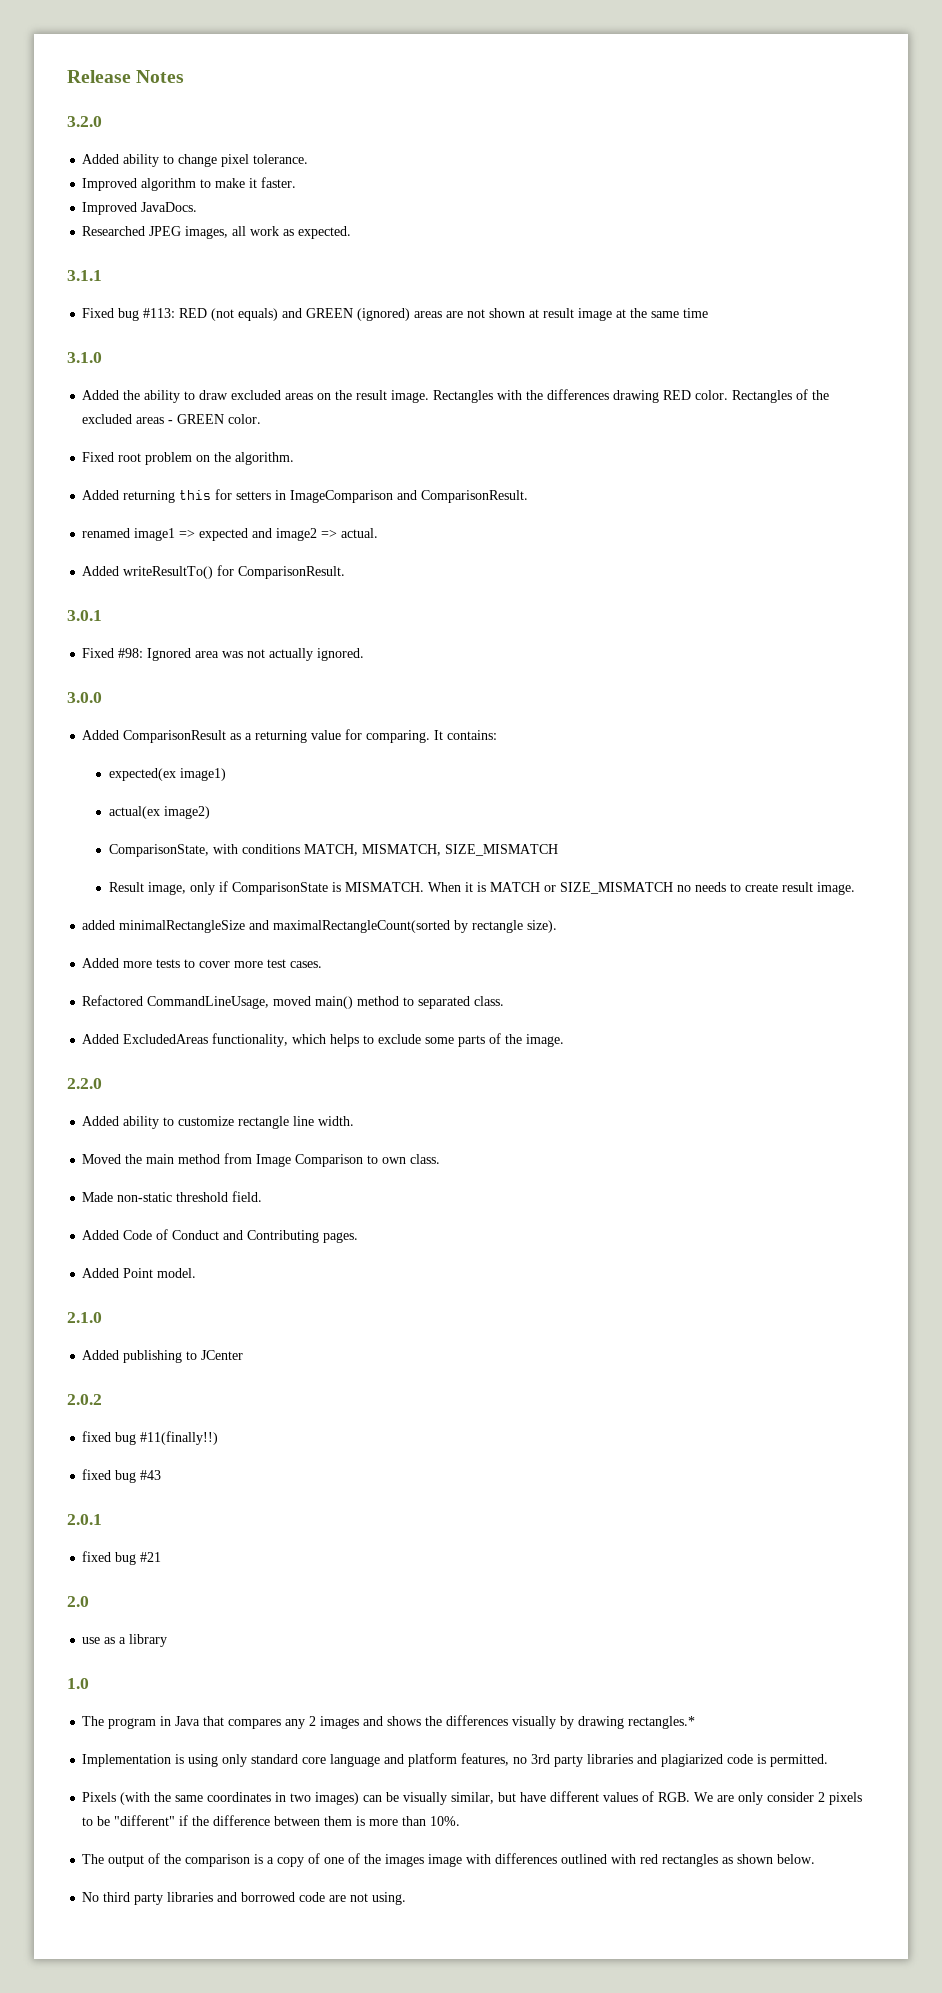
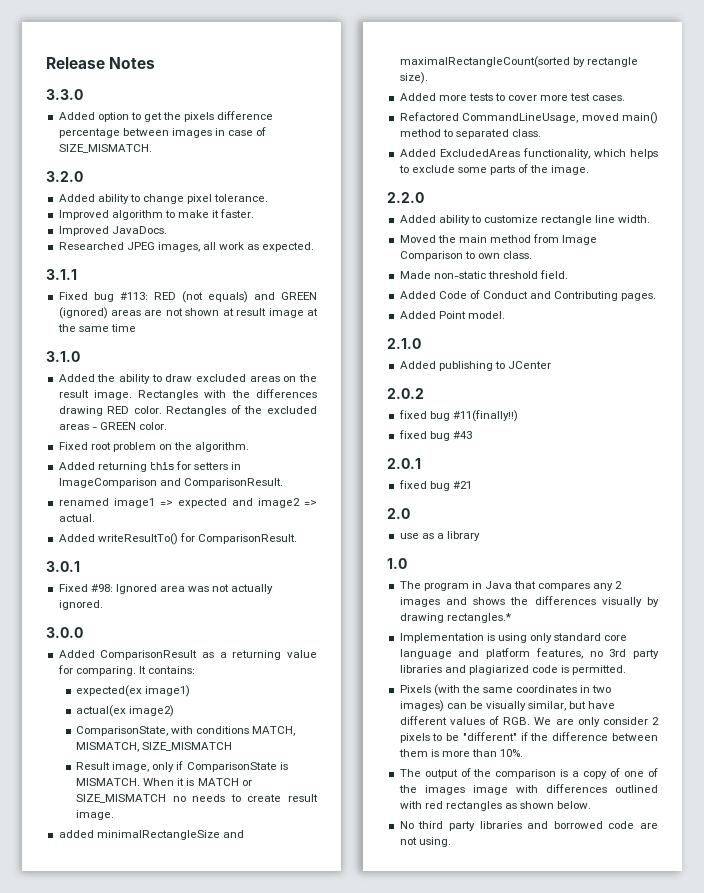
+ 3.3.0
+ Added option to get the pixels difference percentage between images in case of SIZE_MISMATCH.

